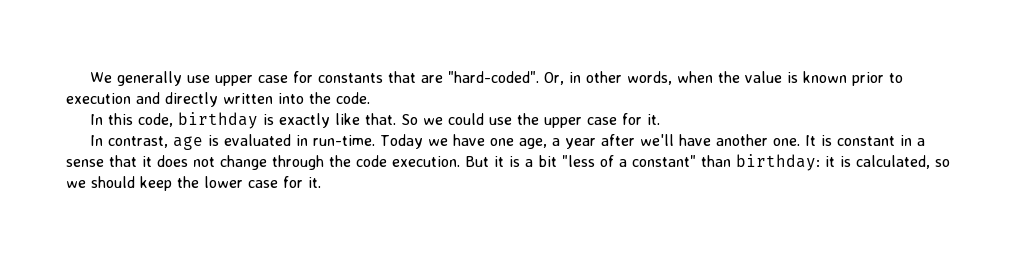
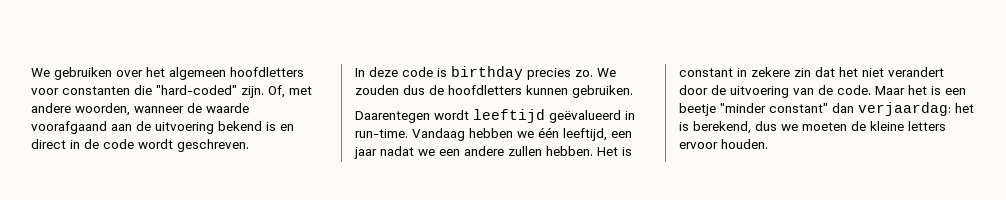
- We generally use upper case for constants that are "hard-coded". Or, in other words, when the value is known prior to execution and directly written into the code.
- In this code, birthday is exactly like that. So we could use the upper case for it.
- In contrast, age is evaluated in run-time. Today we have one age, a year after we'll have another one. It is constant in a sense that it does not change through the code execution. But it is a bit "less of a constant" than birthday: it is calculated, so we should keep the lower case for it.
+ We gebruiken over het algemeen hoofdletters voor constanten die "hard-coded" zijn. Of, met andere woorden, wanneer de waarde voorafgaand aan de uitvoering bekend is en direct in de code wordt geschreven.
+ In deze code is birthday precies zo. We zouden dus de hoofdletters kunnen gebruiken.
+ Daarentegen wordt leeftijd geëvalueerd in run-time. Vandaag hebben we één leeftijd, een jaar nadat we een andere zullen hebben. Het is constant in zekere zin dat het niet verandert door de uitvoering van de code. Maar het is een beetje "minder constant" dan verjaardag: het is berekend, dus we moeten de kleine letters ervoor houden.

